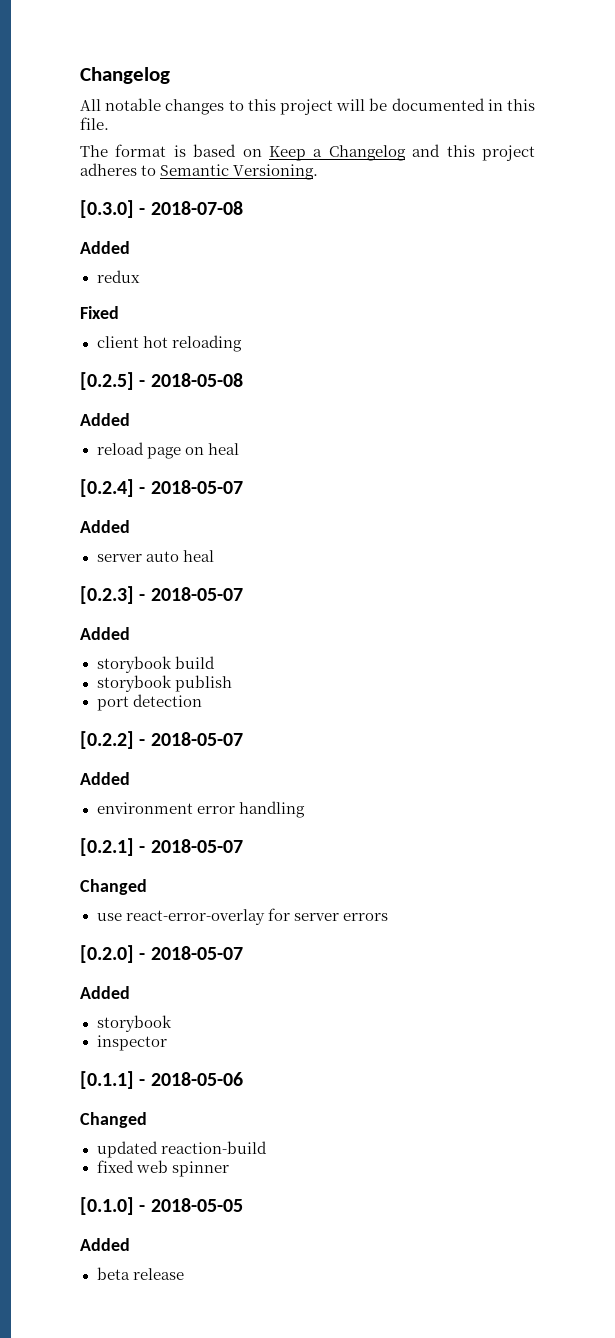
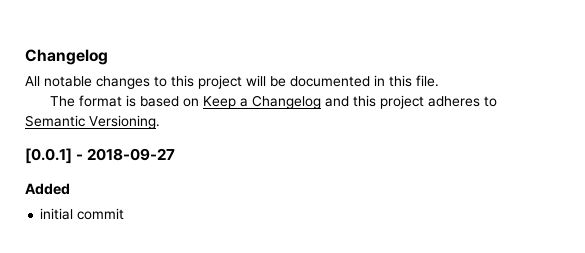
- [0.3.0] - 2018-07-08
+ [0.0.1] - 2018-09-27
  Added
- redux
- Fixed
- client hot reloading
- [0.2.5] - 2018-05-08
- Added
- reload page on heal
- [0.2.4] - 2018-05-07
- Added
- server auto heal
- [0.2.3] - 2018-05-07
- Added
- storybook build
- storybook publish
- port detection
- [0.2.2] - 2018-05-07
- Added
- environment error handling
- [0.2.1] - 2018-05-07
- Changed
- use react-error-overlay for server errors
- [0.2.0] - 2018-05-07
- Added
- storybook
- inspector
- [0.1.1] - 2018-05-06
- Changed
- updated reaction-build
- fixed web spinner
- [0.1.0] - 2018-05-05
- Added
- beta release
+ initial commit

